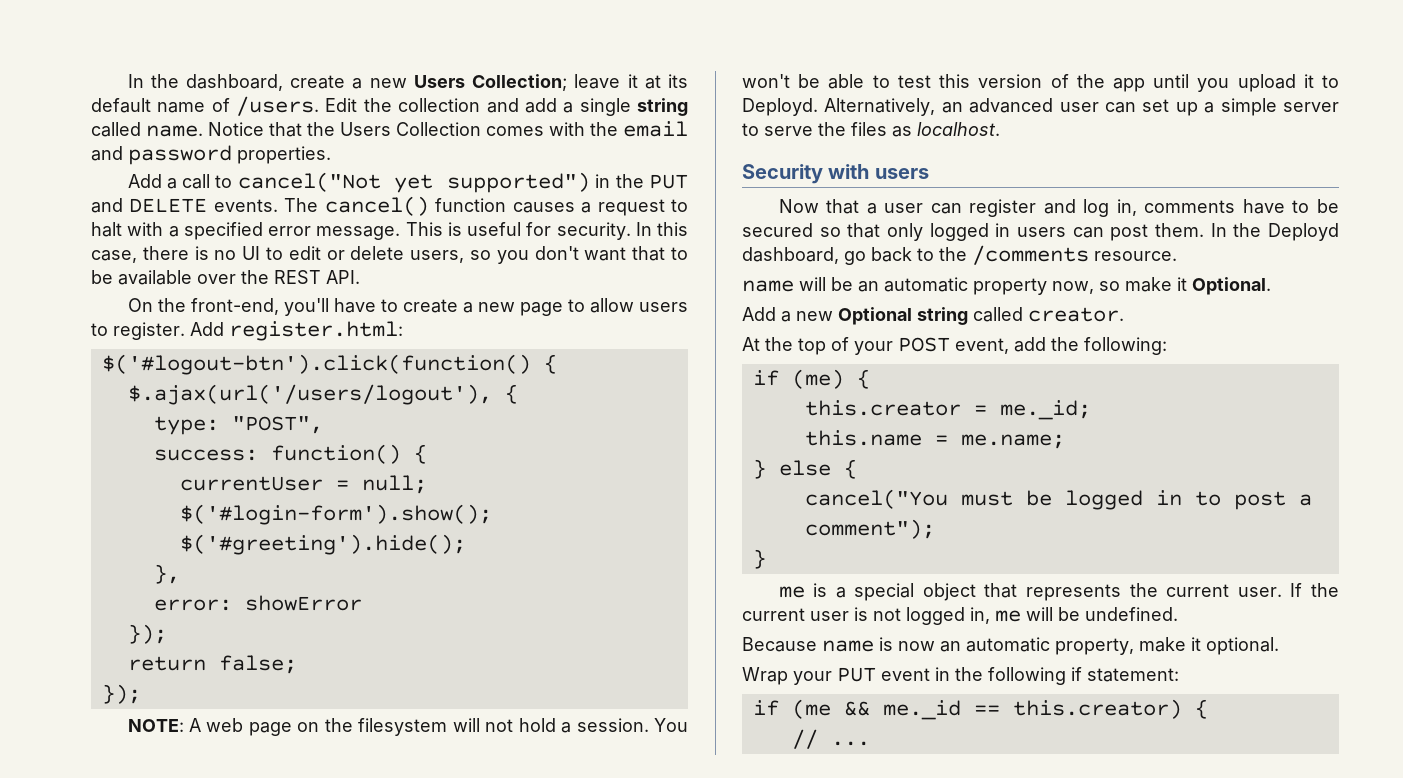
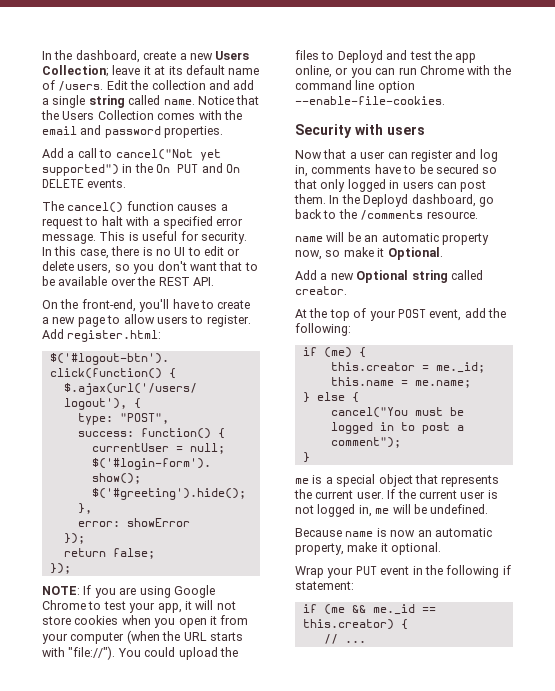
- Add a call to cancel("Not yet supported") in the PUT and DELETE events. The cancel() function causes a request to halt with a specified error message.
+ Add a call to cancel("Not yet supported") in the On PUT and On DELETE events.
+ The cancel() function causes a request to halt with a specified error message.
- NOTE: A web page on the filesystem will not hold a session. You won't be able to test this version of the app until you upload it to Deployd. Alternatively, an advanced user can set up a simple server to serve the files as localhost.
+ NOTE: If you are using Google Chrome to test your app, it will not store cookies when you open it from your computer (when the URL starts with "file://"). You could upload the files to Deployd and test the app online, or you can run Chrome with the command line option --enable-file-cookies.

